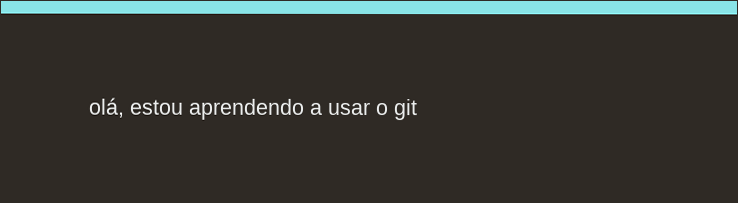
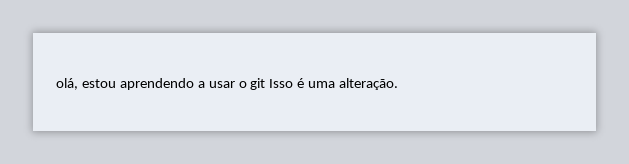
- olá, estou aprendendo a usar o git
+ olá, estou aprendendo a usar o git Isso é uma alteração.

